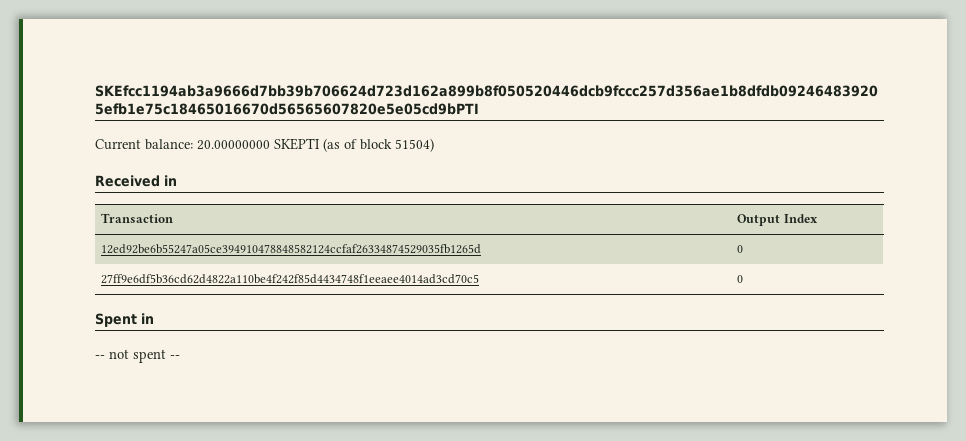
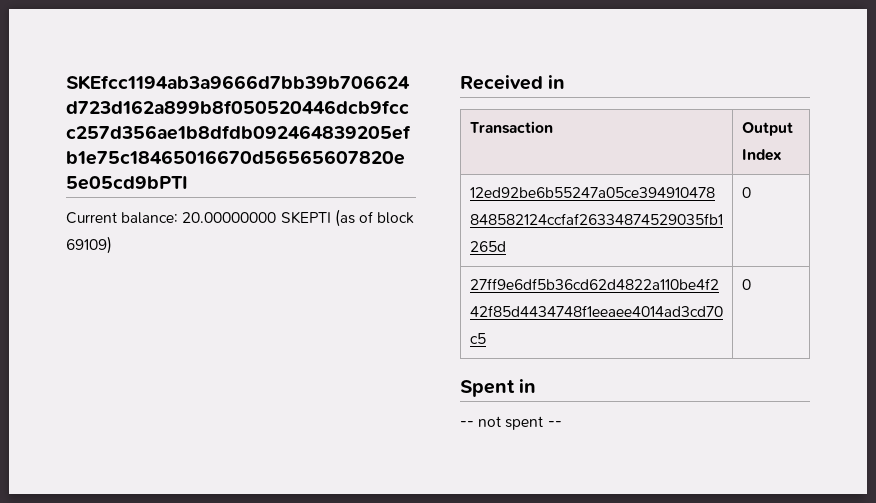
- Current balance: 20.00000000 SKEPTI (as of block 51504)
+ Current balance: 20.00000000 SKEPTI (as of block 69109)

